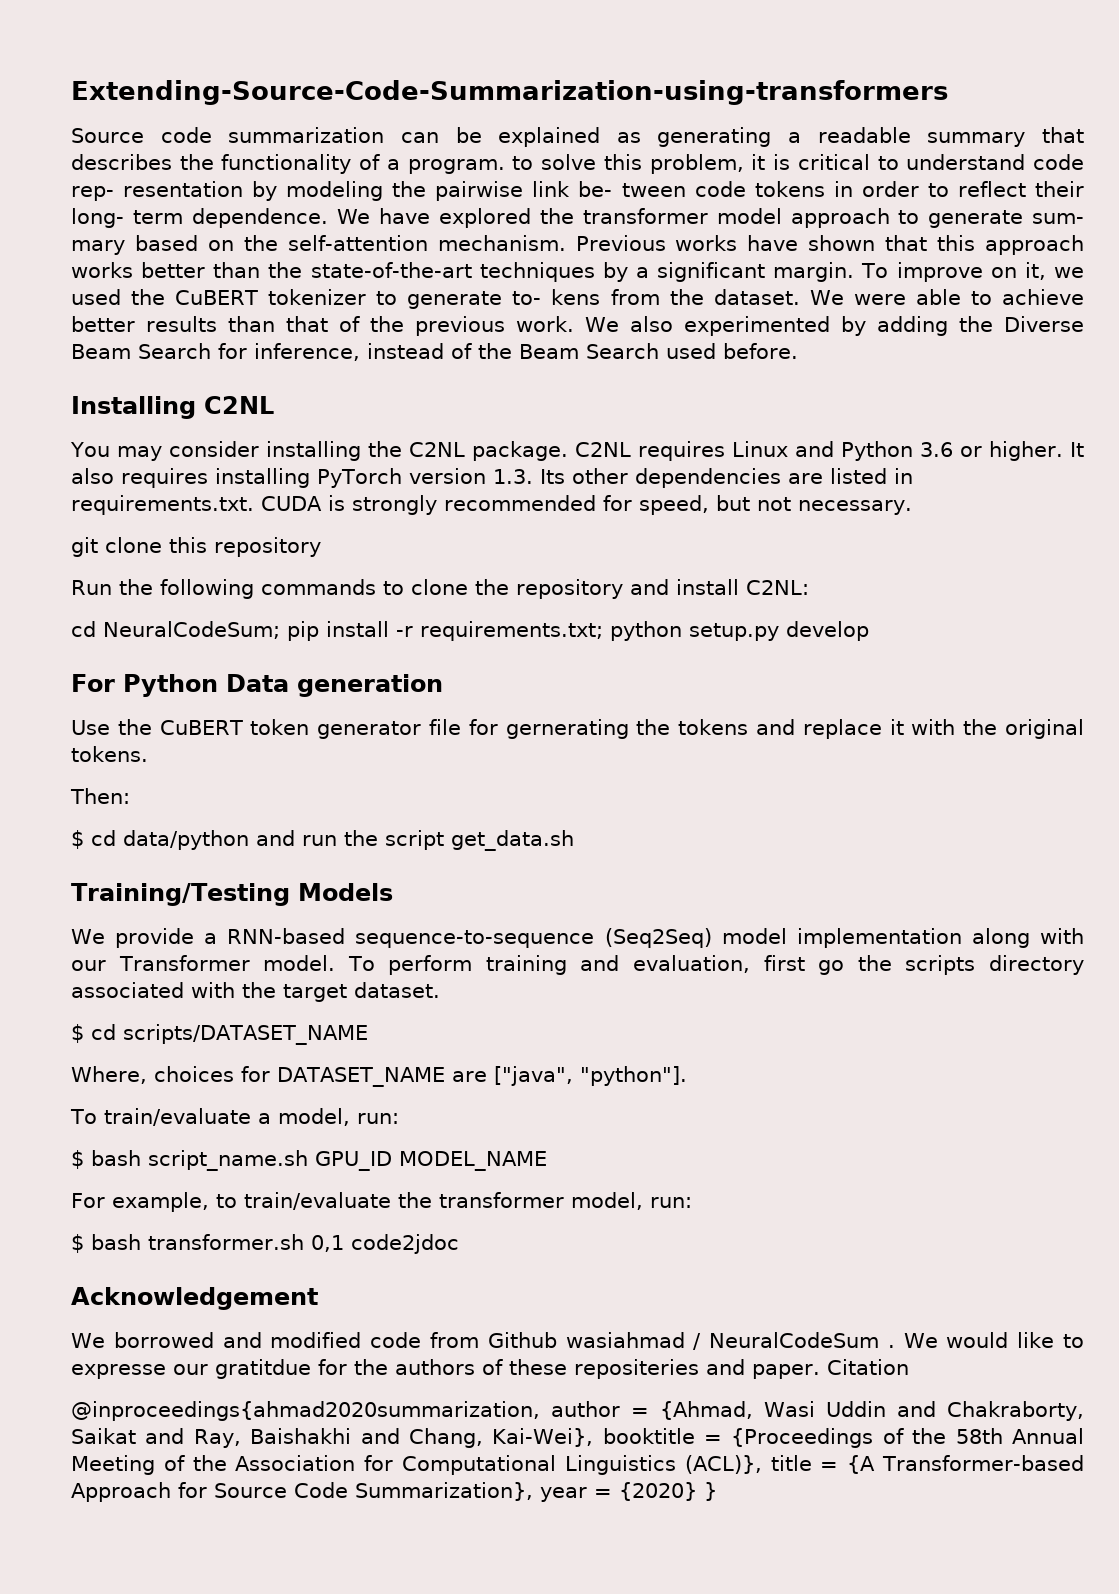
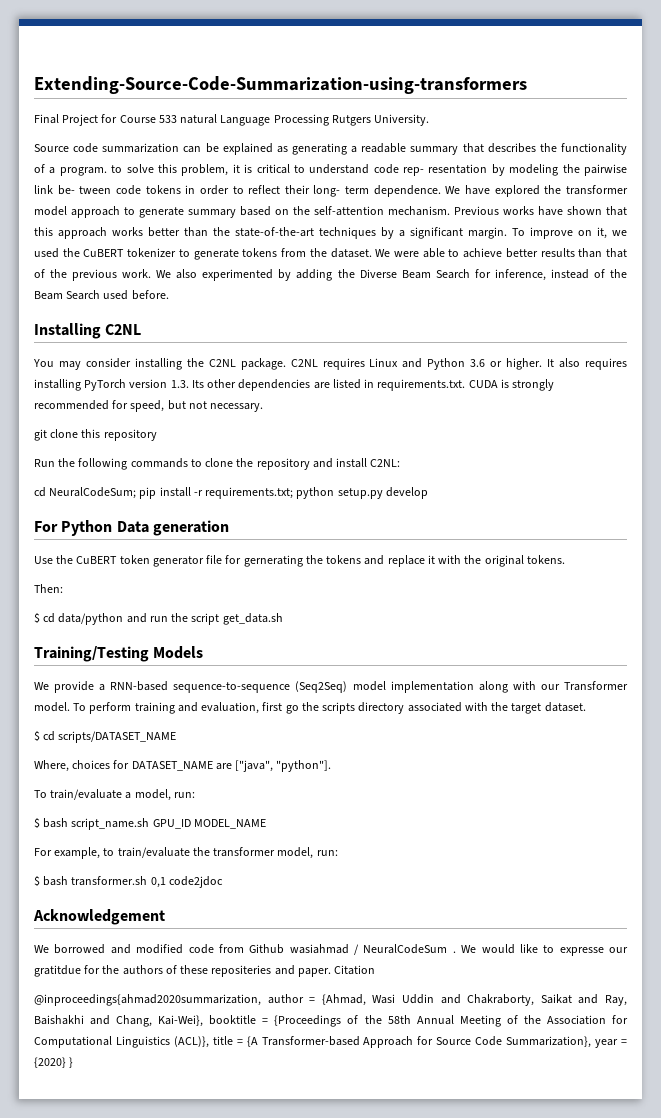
+ Final Project for Course 533 natural Language Processing Rutgers University.
- We have explored the transformer model approach to generate sum- mary based on the self-attention mechanism.
+ We have explored the transformer model approach to generate summary based on the self-attention mechanism.
- To improve on it, we used the CuBERT tokenizer to generate to- kens from the dataset.
+ To improve on it, we used the CuBERT tokenizer to generate tokens from the dataset.

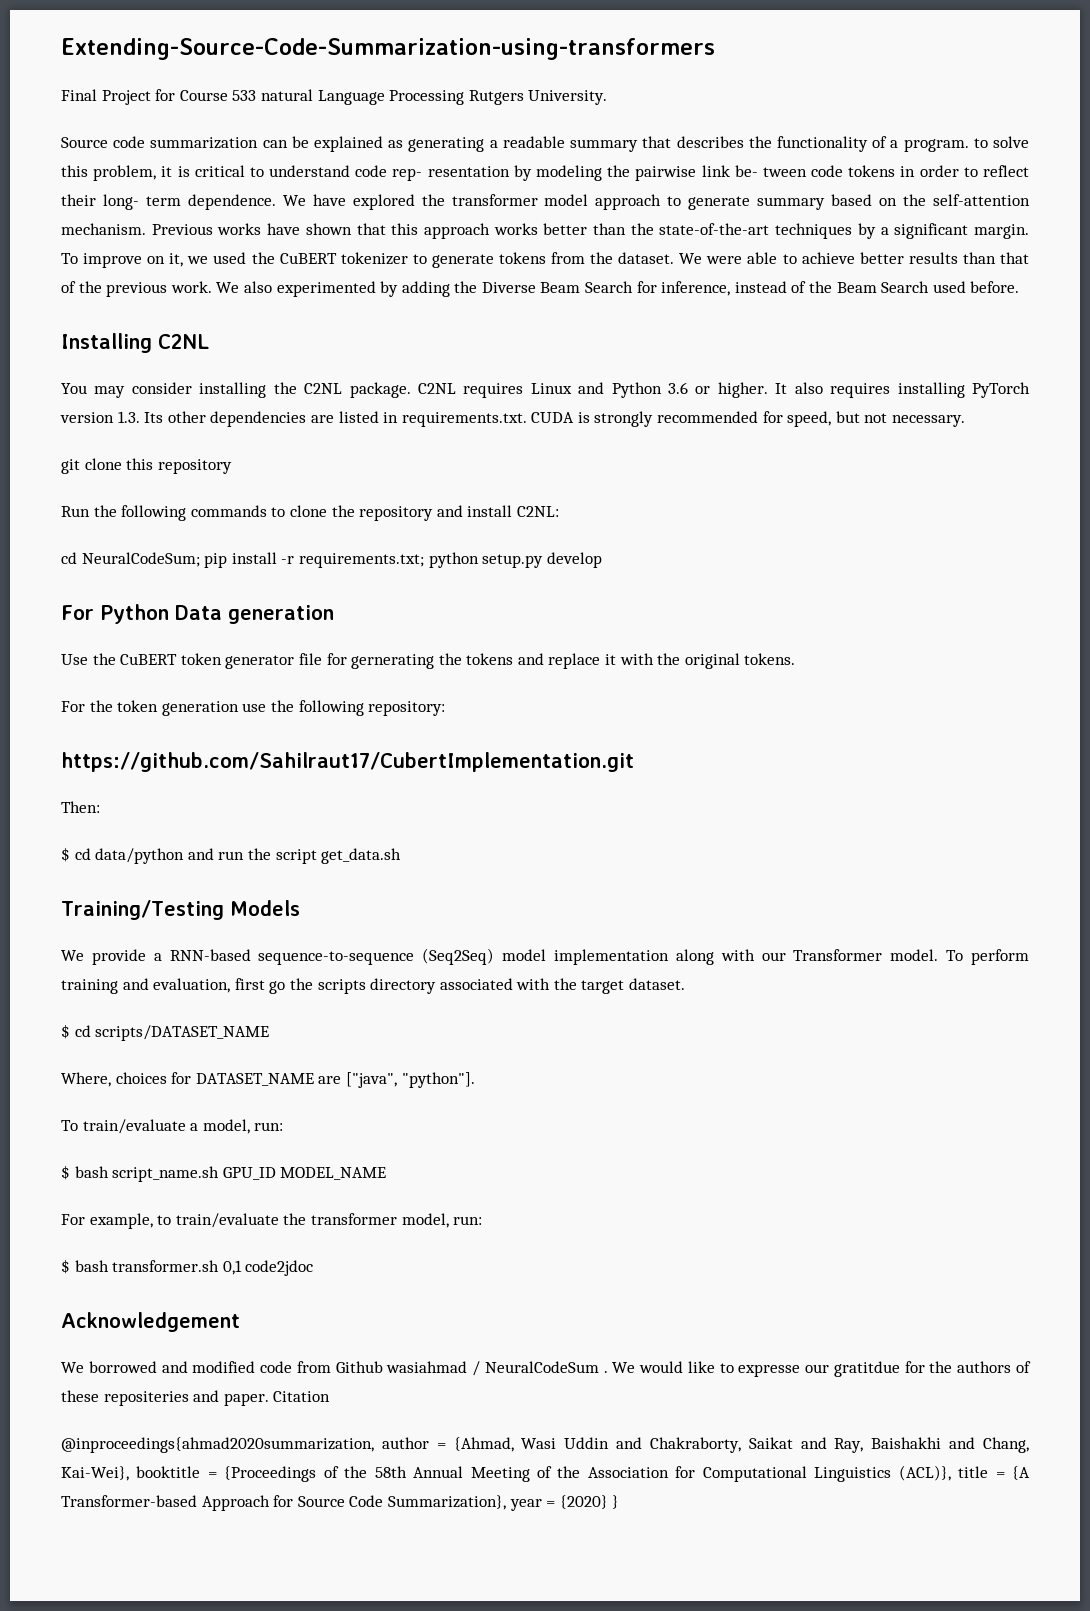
+ For the token generation use the following repository:
+ https://github.com/Sahilraut17/CubertImplementation.git

